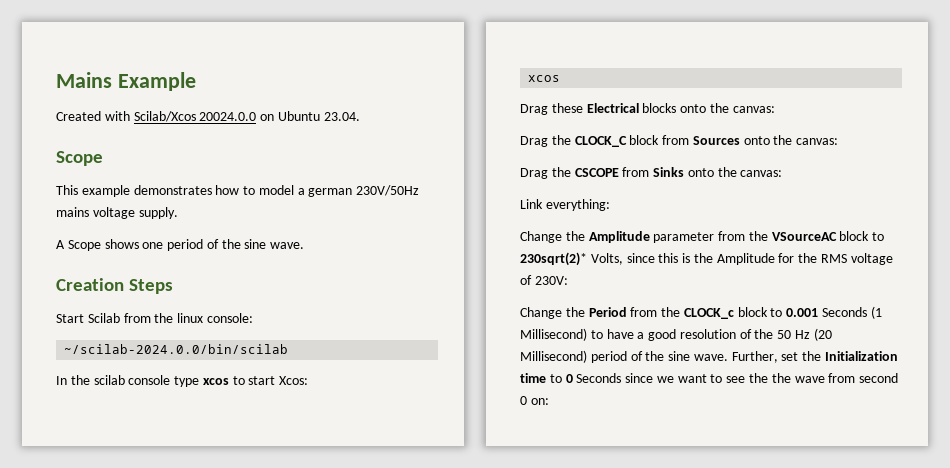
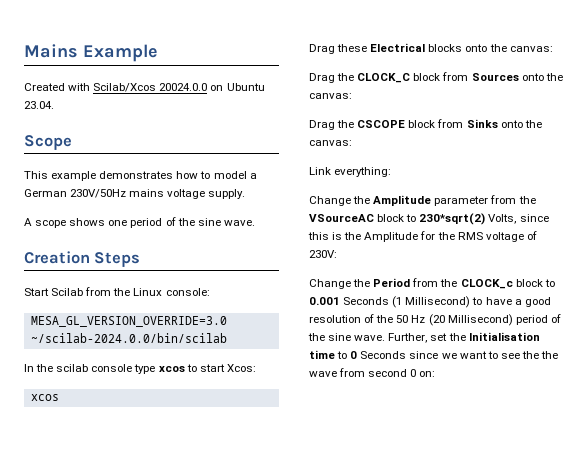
- This example demonstrates how to model a german 230V/50Hz mains voltage supply.
+ This example demonstrates how to model a German 230V/50Hz mains voltage supply.
- A Scope shows one period of the sine wave.
+ A scope shows one period of the sine wave.
- Start Scilab from the linux console:
+ Start Scilab from the Linux console:
- ~/scilab-2024.0.0/bin/scilab
+ MESA_GL_VERSION_OVERRIDE=3.0 ~/scilab-2024.0.0/bin/scilab
- Drag the CSCOPE from Sinks onto the canvas:
+ Drag the CSCOPE block from Sinks onto the canvas:
- Change the Amplitude parameter from the VSourceAC block to 230sqrt(2)* Volts, since this is the Amplitude for the RMS voltage of 230V:
+ Change the Amplitude parameter from the VSourceAC block to 230*sqrt(2) Volts, since this is the Amplitude for the RMS voltage of 230V:
- Further, set the Initialization time to 0 Seconds since we want to see the the wave from second 0 on:
+ Further, set the Initialisation time to 0 Seconds since we want to see the the wave from second 0 on:

